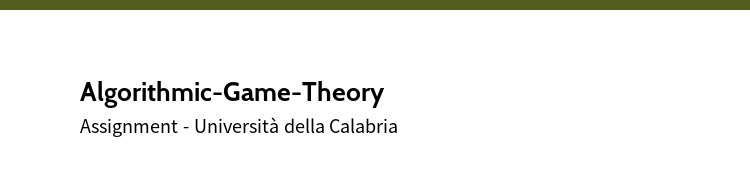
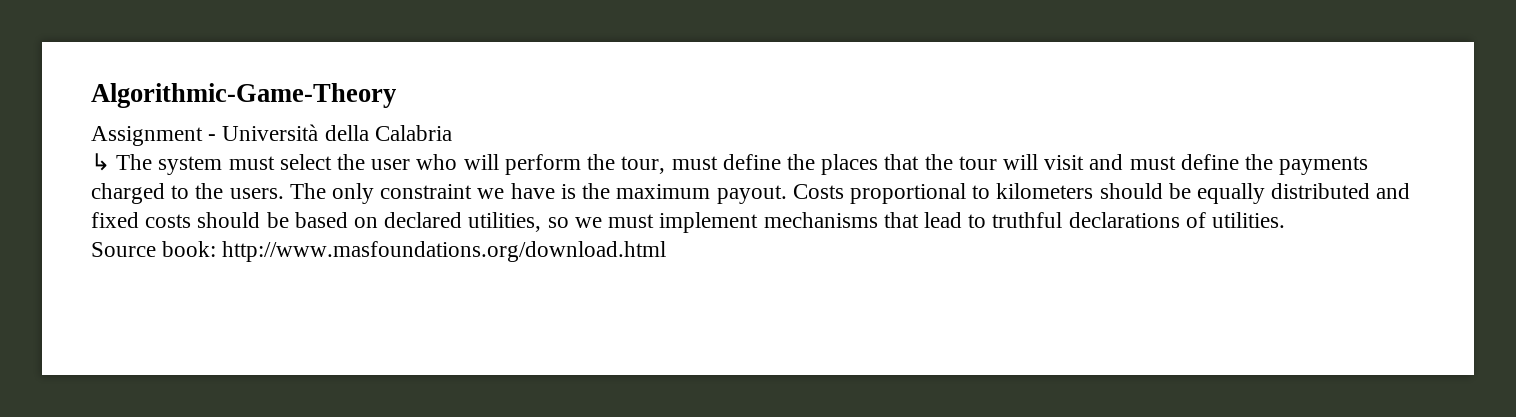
+ ↳ The system must select the user who will perform the tour, must define the places that the tour will visit and must define the payments charged to the users. The only constraint we have is the maximum payout. Costs proportional to kilometers should be equally distributed and fixed costs should be based on declared utilities, so we must implement mechanisms that lead to truthful declarations of utilities.
+ Source book: http://www.masfoundations.org/download.html

